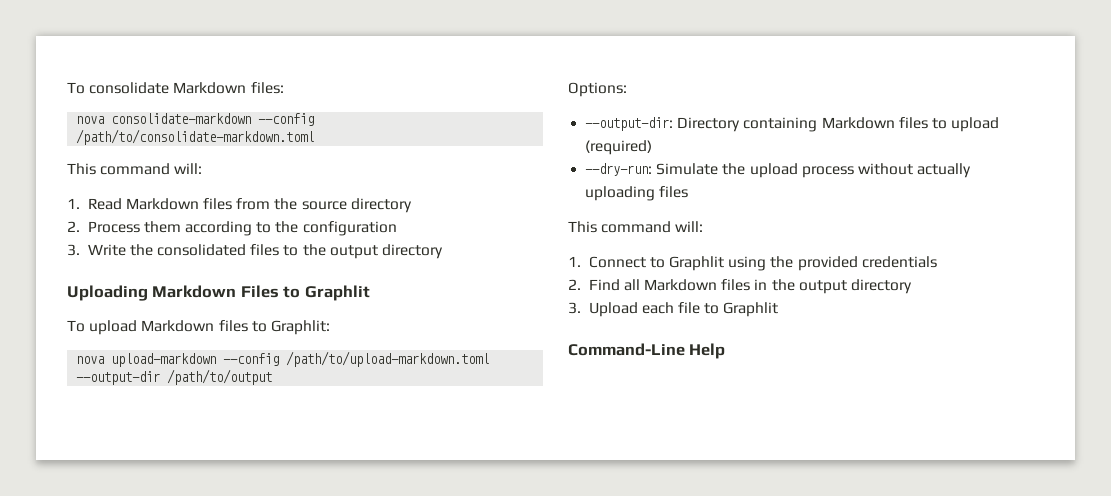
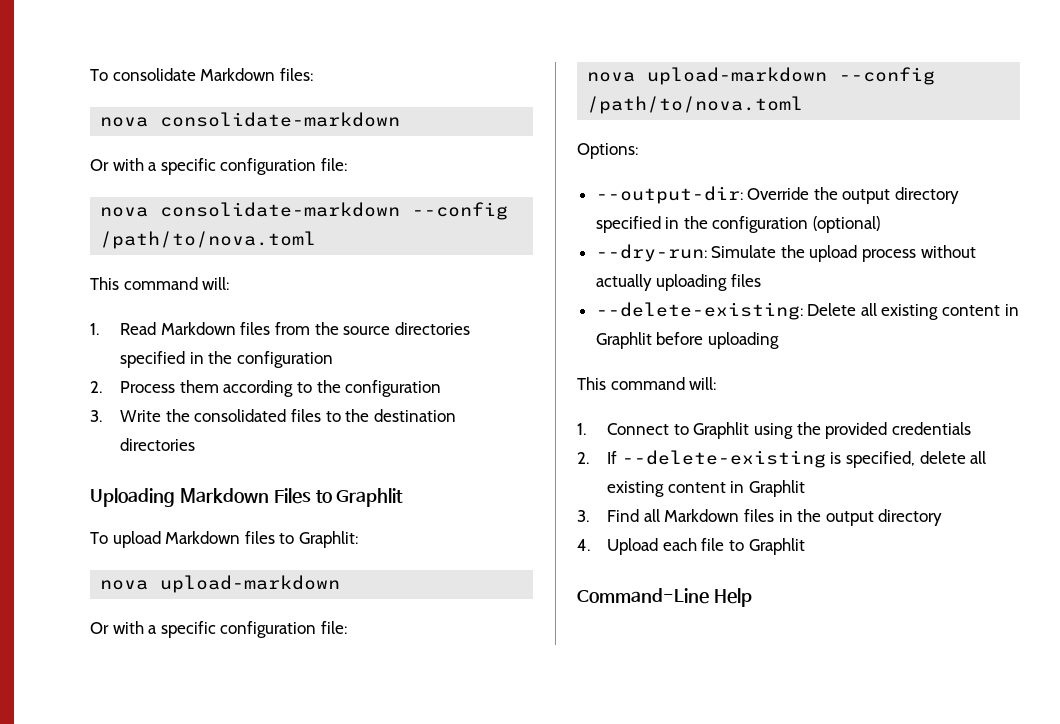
  To consolidate Markdown files:
- nova consolidate-markdown --config /path/to/consolidate-markdown.toml
+ nova consolidate-markdown
+ Or with a specific configuration file:
+ nova consolidate-markdown --config /path/to/nova.toml
- 1. Read Markdown files from the source directory
+ 1. Read Markdown files from the source directories specified in the configuration
- 3. Write the consolidated files to the output directory
+ 3. Write the consolidated files to the destination directories
  To upload Markdown files to Graphlit:
- nova upload-markdown --config /path/to/upload-markdown.toml --output-dir /path/to/output
+ nova upload-markdown
+ Or with a specific configuration file:
+ nova upload-markdown --config /path/to/nova.toml
  Options:
- --output-dir: Directory containing Markdown files to upload (required)
+ --output-dir: Override the output directory specified in the configuration (optional)
+ --delete-existing: Delete all existing content in Graphlit before uploading
- 2. Find all Markdown files in the output directory
+ 2. If --delete-existing is specified, delete all existing content in Graphlit
+ 3. Find all Markdown files in the output directory
- 3. Upload each file to Graphlit
+ 4. Upload each file to Graphlit

